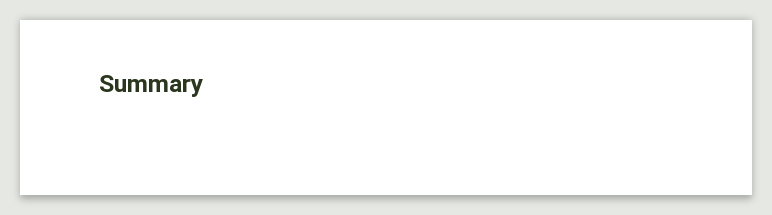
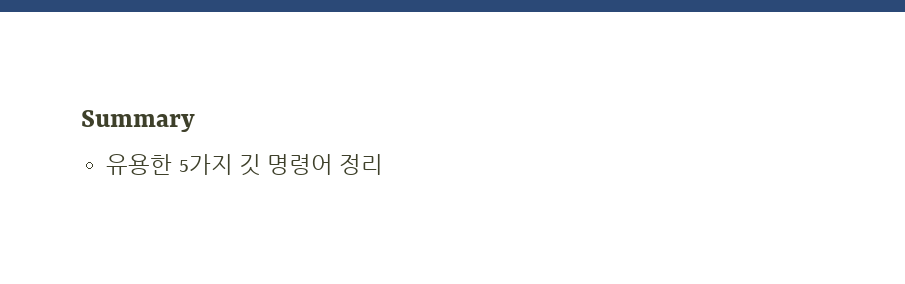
+ 유용한 5가지 깃 명령어 정리

